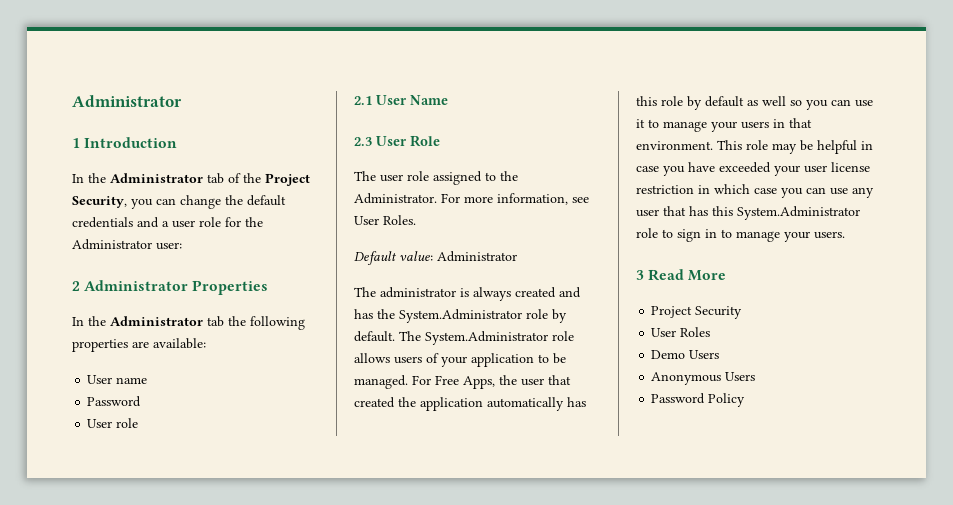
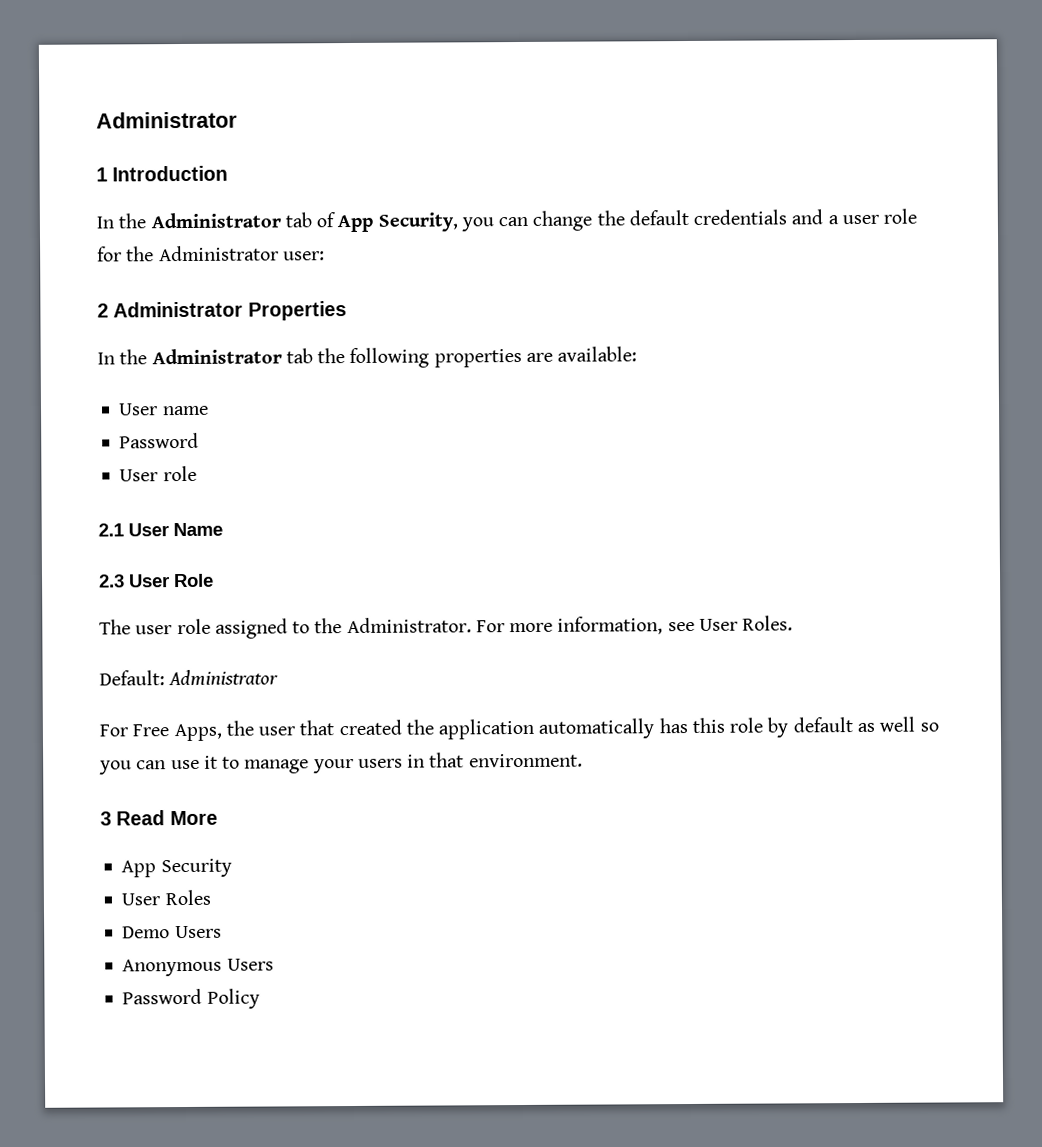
- In the Administrator tab of the Project Security, you can change the default credentials and a user role for the Administrator user:
+ In the Administrator tab of App Security, you can change the default credentials and a user role for the Administrator user:
- Default value: Administrator
- The administrator is always created and has the System.Administrator role by default. The System.Administrator role allows users of your application to be managed. For Free Apps, the user that created the application automatically has this role by default as well so you can use it to manage your users in that environment. This role may be helpful in case you have exceeded your user license restriction in which case you can use any user that has this System.Administrator role to sign in to manage your users.
+ Default: Administrator
+ For Free Apps, the user that created the application automatically has this role by default as well so you can use it to manage your users in that environment.
- Project Security
+ App Security

